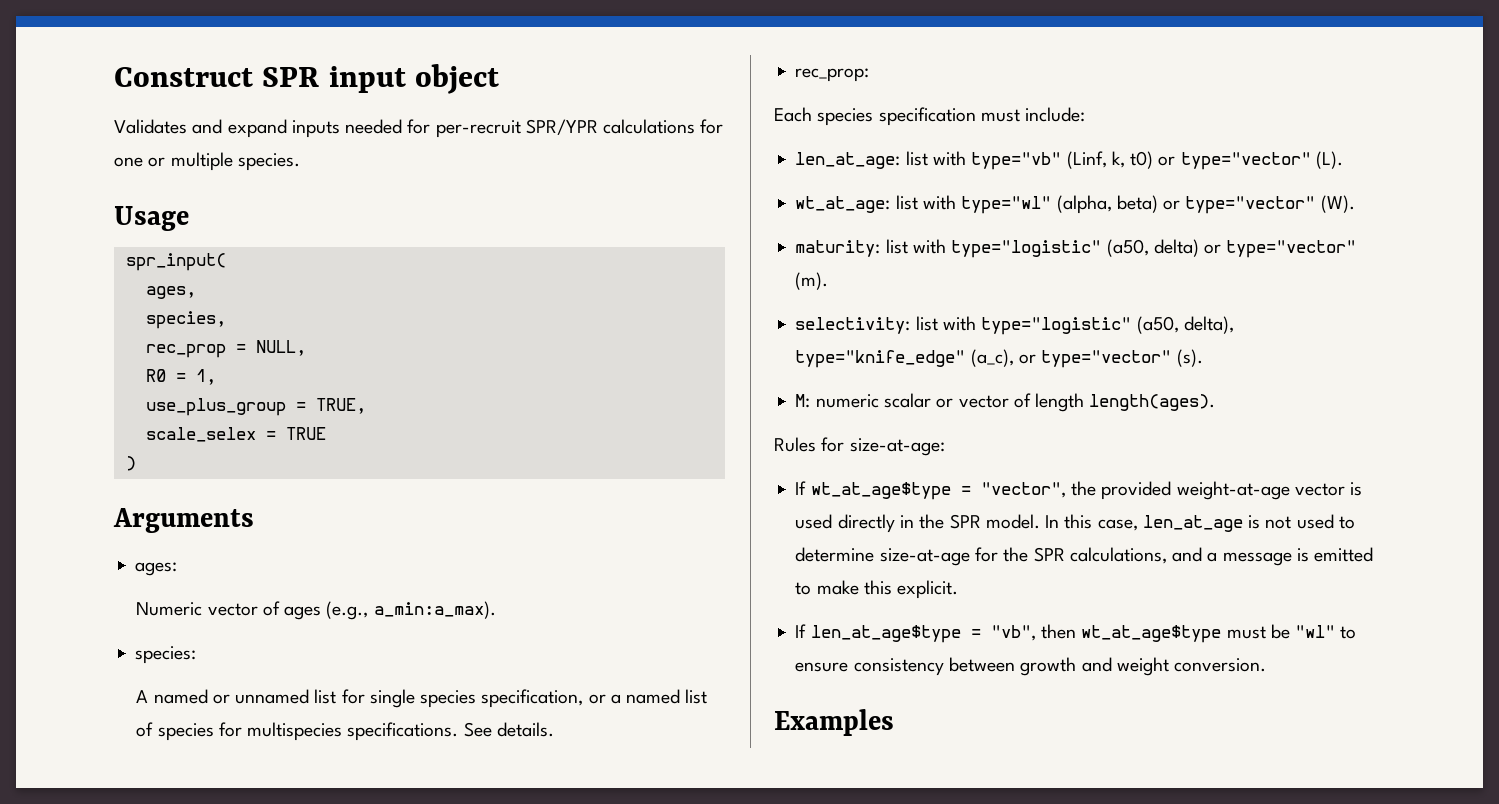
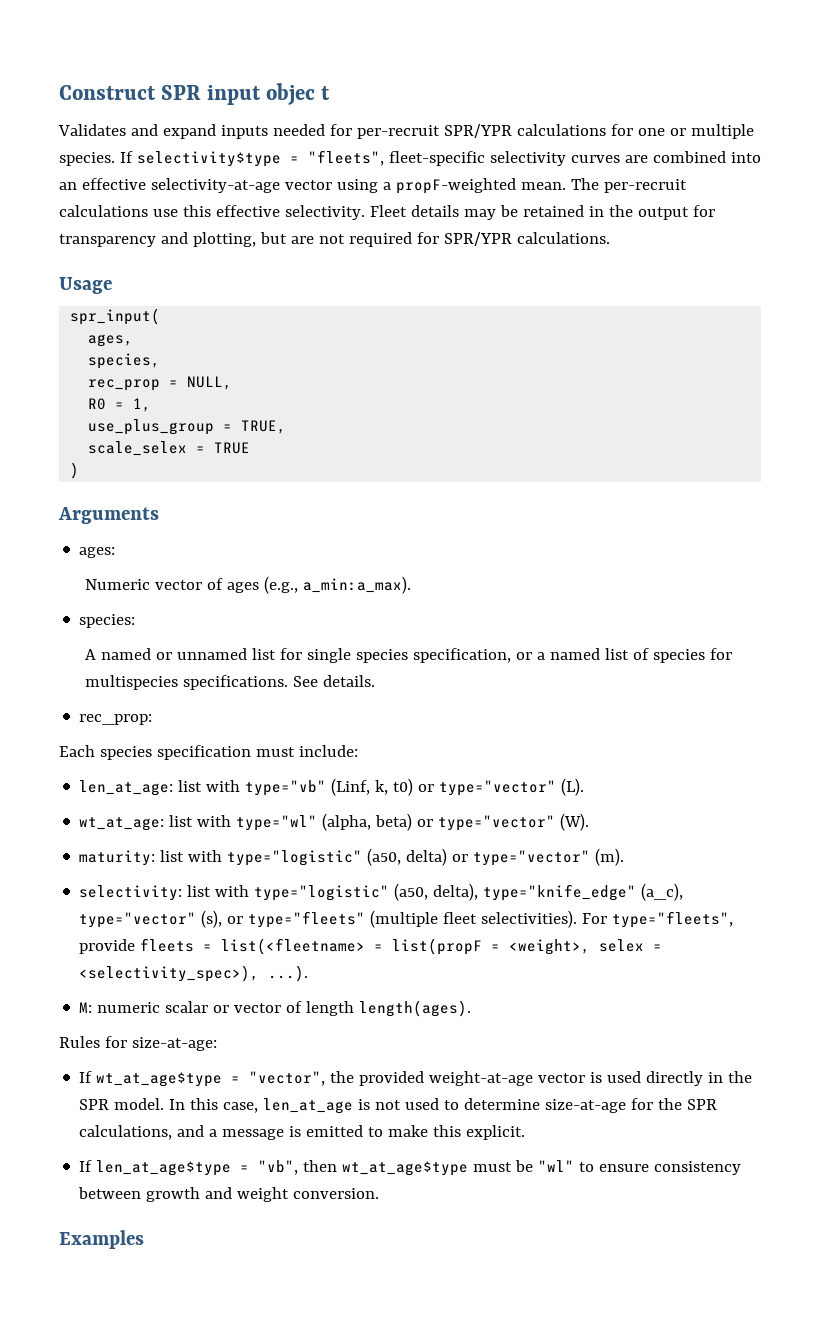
- Construct SPR input object
+ Construct SPR input objec t
+ If selectivity$type = "fleets", fleet-specific selectivity curves are combined into an effective selectivity-at-age vector using a propF-weighted mean. The per-recruit calculations use this effective selectivity. Fleet details may be retained in the output for transparency and plotting, but are not required for SPR/YPR calculations.
- selectivity: list with type="logistic" (a50, delta), type="knife_edge" (a_c), or type="vector" (s).
+ selectivity: list with type="logistic" (a50, delta), type="knife_edge" (a_c), type="vector" (s), or type="fleets" (multiple fleet selectivities). For type="fleets", provide fleets = list(<fleetname> = list(propF = <weight>, selex = <selectivity_spec>), ...).

